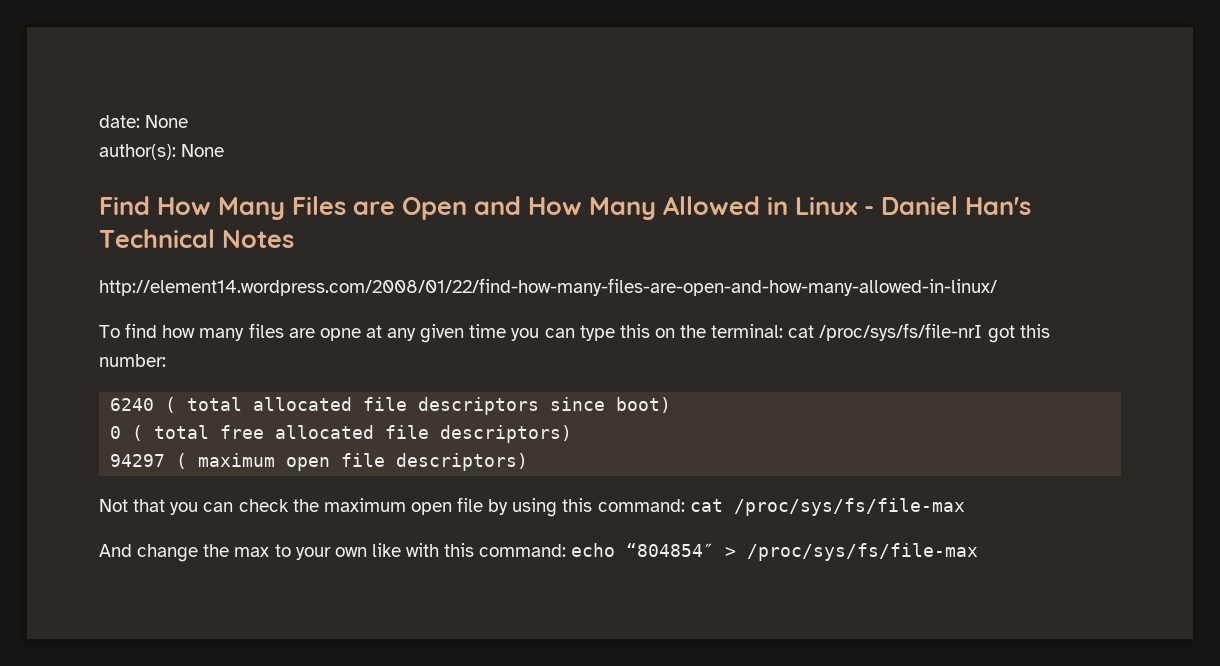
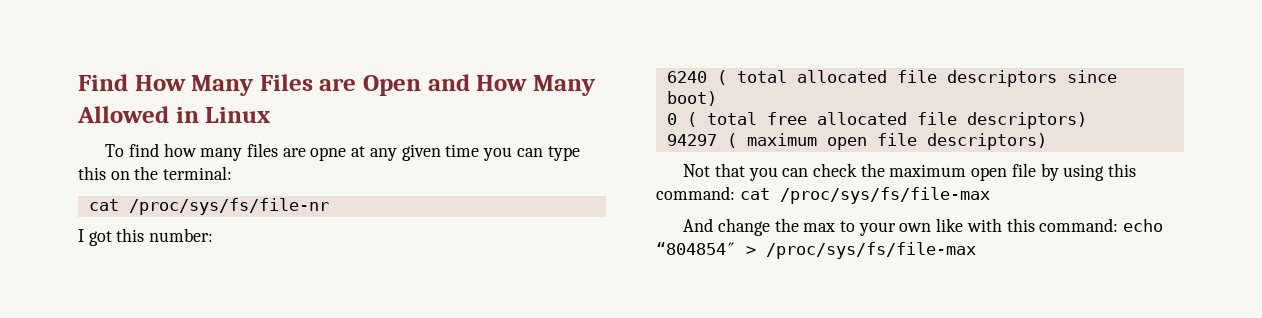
- date: None
- author(s): None
- Find How Many Files are Open and How Many Allowed in Linux - Daniel Han's Technical Notes
- http://element14.wordpress.com/2008/01/22/find-how-many-files-are-open-and-how-many-allowed-in-linux/
+ Find How Many Files are Open and How Many Allowed in Linux
- To find how many files are opne at any given time you can type this on the terminal: cat /proc/sys/fs/file-nrI got this number:
+ To find how many files are opne at any given time you can type this on the terminal:
+ cat /proc/sys/fs/file-nr
+ I got this number:

